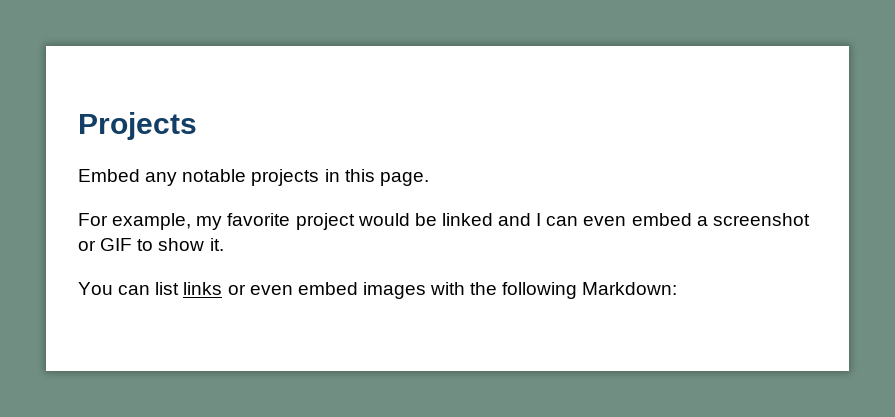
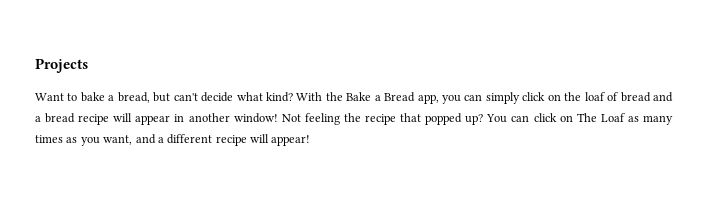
- Embed any notable projects in this page.
- For example, my favorite project would be linked and I can even embed a screenshot or GIF to show it.
- You can list links or even embed images with the following Markdown:
+ Want to bake a bread, but can't decide what kind? With the Bake a Bread app, you can simply click on the loaf of bread and a bread recipe will appear in another window! Not feeling the recipe that popped up? You can click on The Loaf as many times as you want, and a different recipe will appear!

